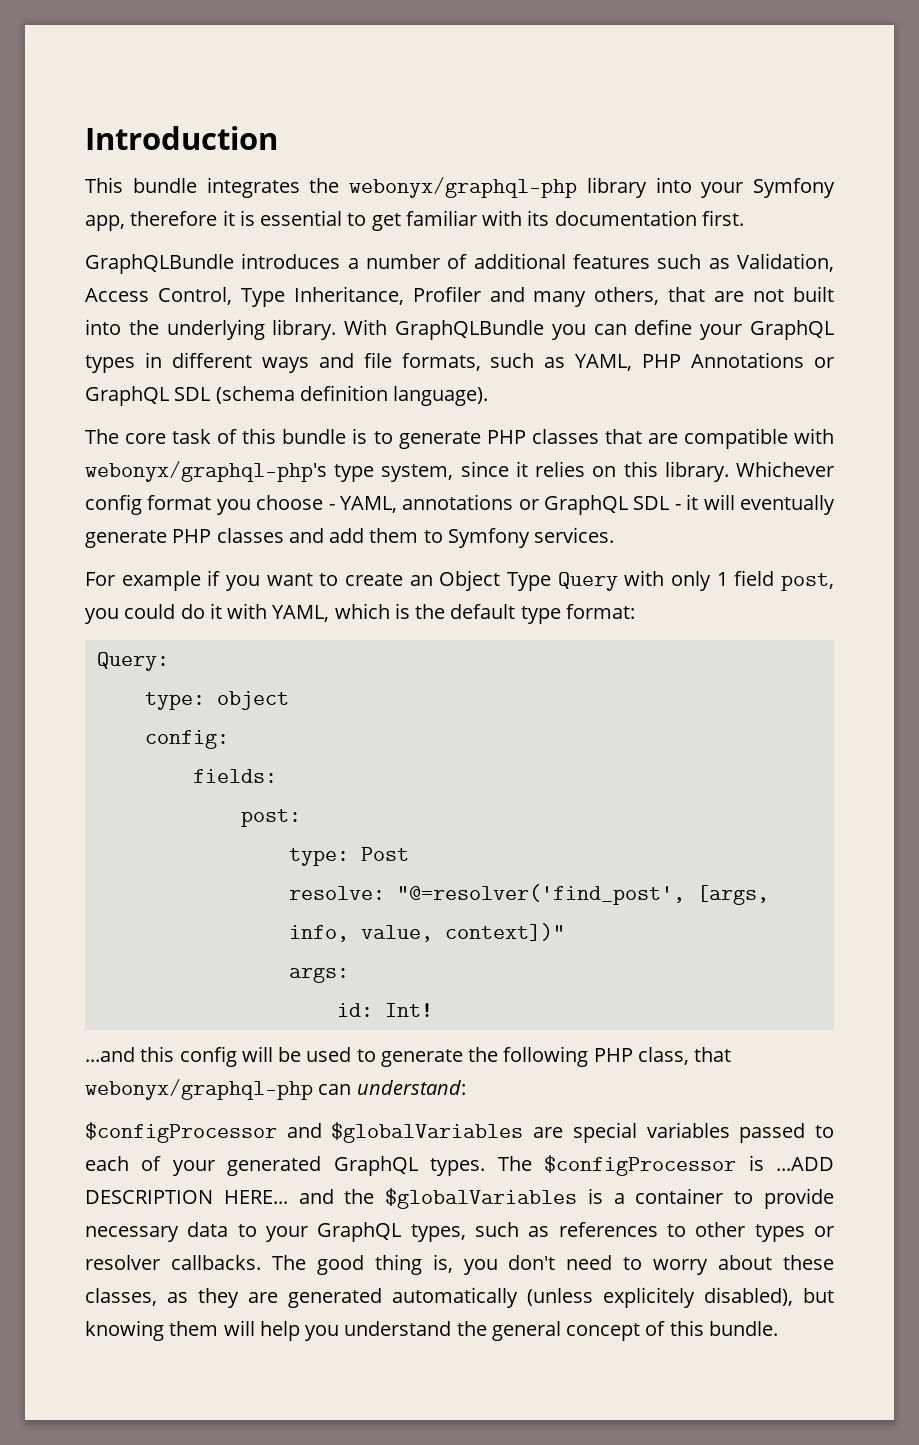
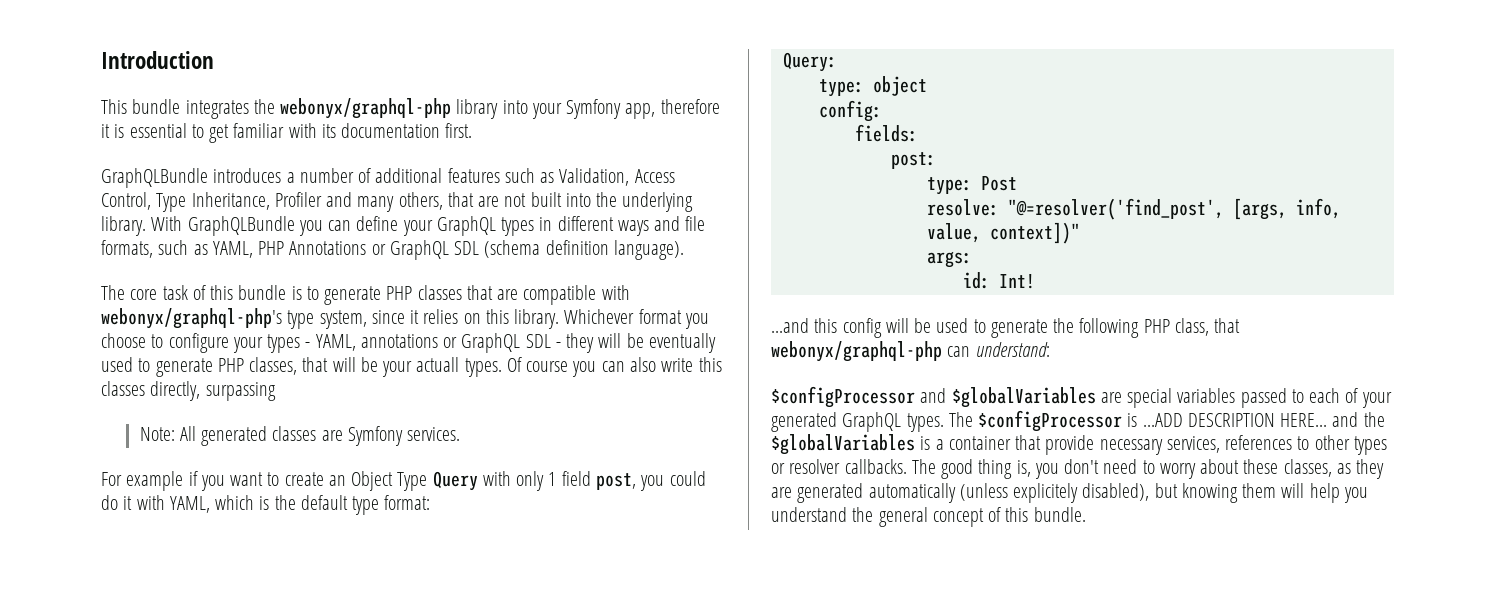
- Whichever config format you choose - YAML, annotations or GraphQL SDL - it will eventually generate PHP classes and add them to Symfony services.
+ Whichever format you choose to configure your types - YAML, annotations or GraphQL SDL - they will be eventually used to generate PHP classes, that will be your actuall types. Of course you can also write this classes directly, surpassing
+ Note: All generated classes are Symfony services.
- The $configProcessor is ...ADD DESCRIPTION HERE... and the $globalVariables is a container to provide necessary data to your GraphQL types, such as references to other types or resolver callbacks.
+ The $configProcessor is ...ADD DESCRIPTION HERE... and the $globalVariables is a container that provide necessary services, references to other types or resolver callbacks.

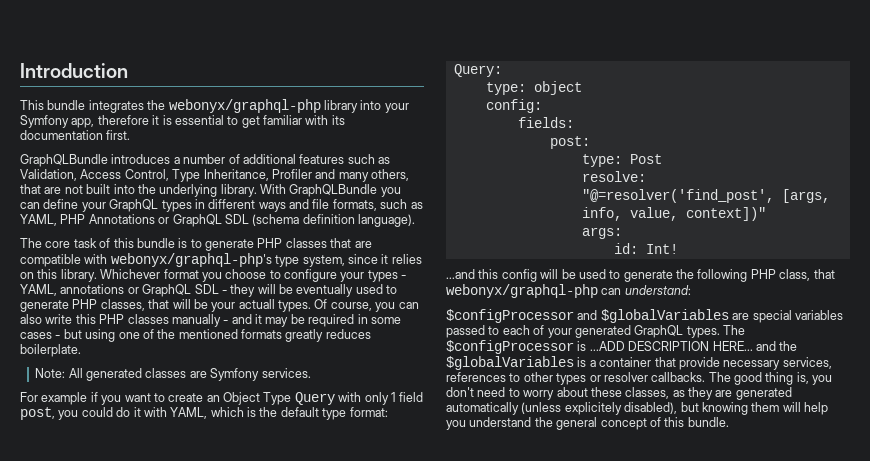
- Of course you can also write this classes directly, surpassing
+ Of course, you can also write this PHP classes manually - and it may be required in some cases - but using one of the mentioned formats greatly reduces boilerplate.

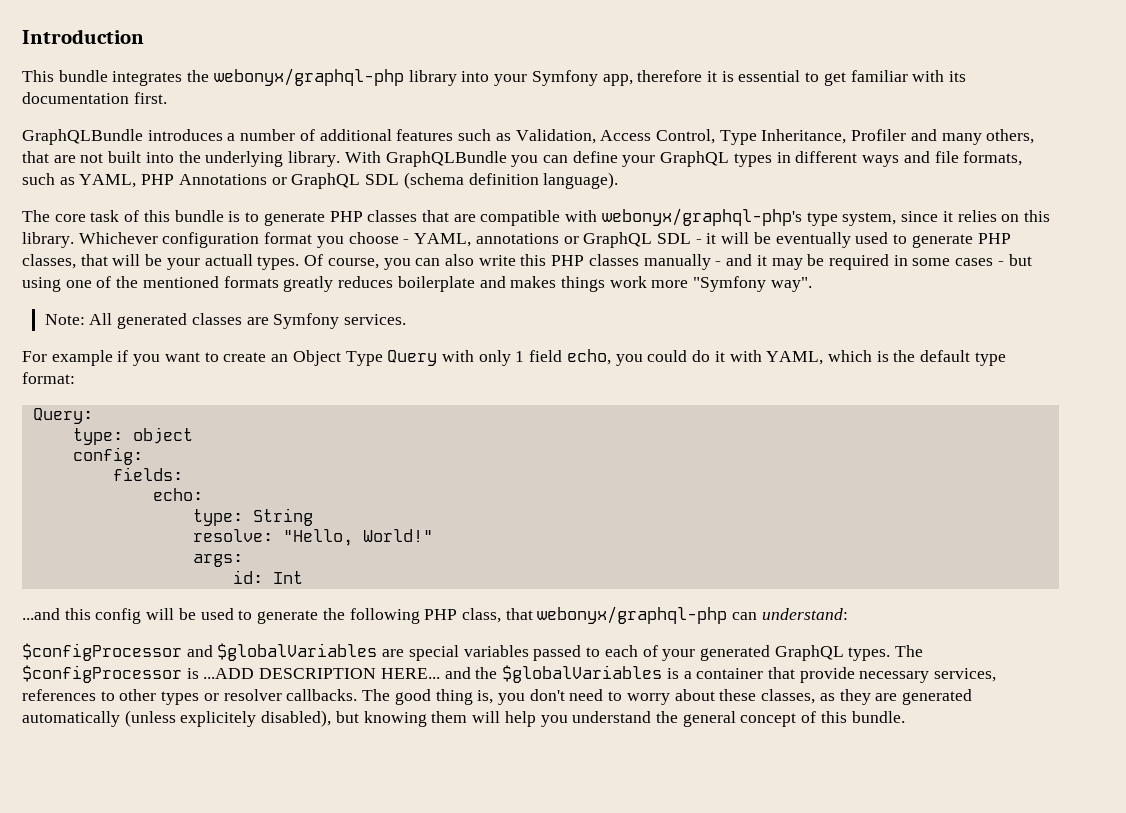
- Whichever format you choose to configure your types - YAML, annotations or GraphQL SDL - they will be eventually used to generate PHP classes, that will be your actuall types.
+ Whichever configuration format you choose - YAML, annotations or GraphQL SDL - it will be eventually used to generate PHP classes, that will be your actuall types.
- Of course, you can also write this PHP classes manually - and it may be required in some cases - but using one of the mentioned formats greatly reduces boilerplate.
+ Of course, you can also write this PHP classes manually - and it may be required in some cases - but using one of the mentioned formats greatly reduces boilerplate and makes things work more "Symfony way".
- For example if you want to create an Object Type Query with only 1 field post, you could do it with YAML, which is the default type format:
+ For example if you want to create an Object Type Query with only 1 field echo, you could do it with YAML, which is the default type format:
- post:
- type: Post
+ echo:
+ type: String
- resolve: "@=resolver('find_post', [args, info, value, context])"
+ resolve: "Hello, World!"
- id: Int!
+ id: Int

